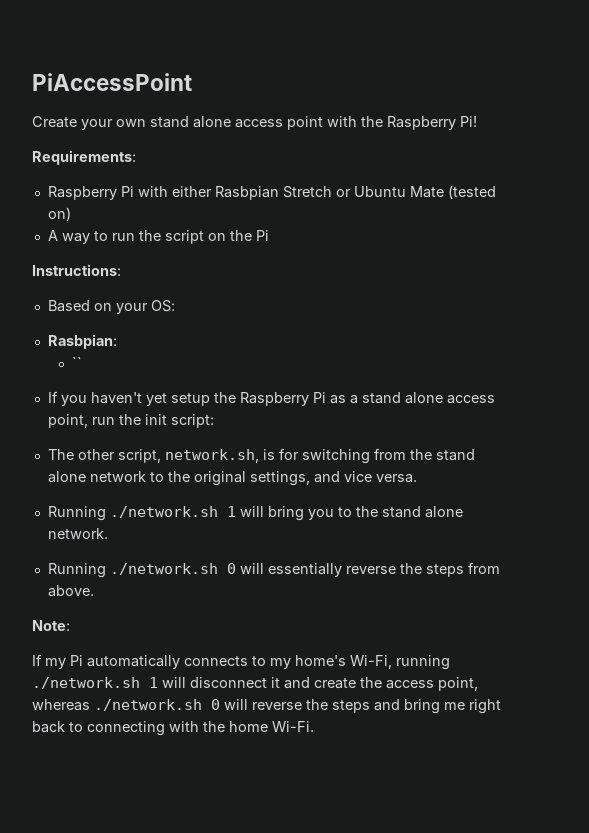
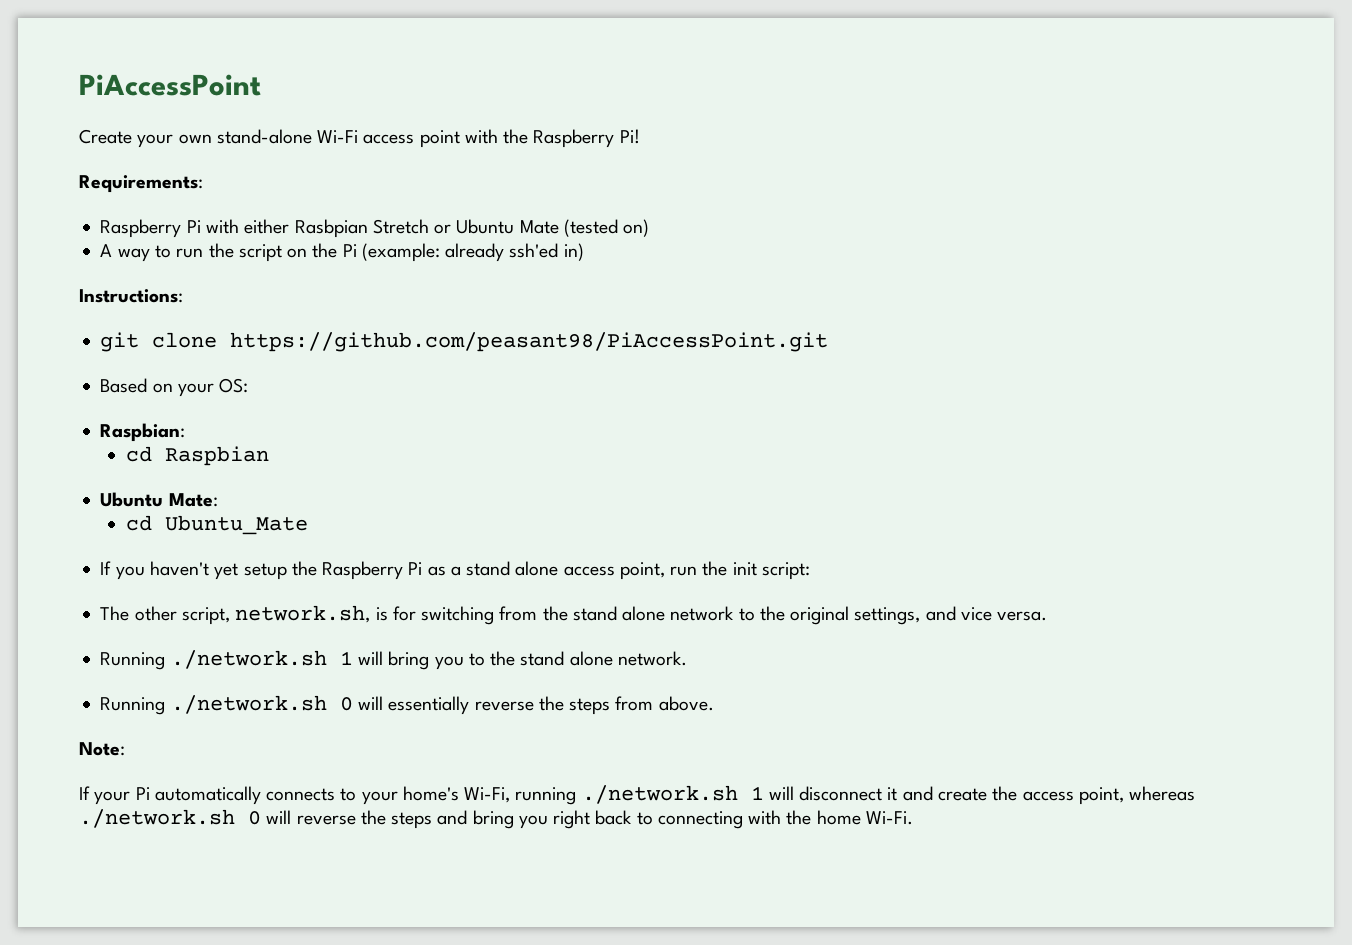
- Create your own stand alone access point with the Raspberry Pi!
+ Create your own stand-alone Wi-Fi access point with the Raspberry Pi!
- A way to run the script on the Pi
+ A way to run the script on the Pi (example: already ssh'ed in)
  Instructions:
+ git clone https://github.com/peasant98/PiAccessPoint.git
  Based on your OS:
- Rasbpian:
- ``
+ Raspbian:
+ cd Raspbian
+ Ubuntu Mate:
+ cd Ubuntu_Mate
- If my Pi automatically connects to my home's Wi-Fi, running ./network.sh 1 will disconnect it and create the access point, whereas ./network.sh 0 will reverse the steps and bring me right back to connecting with the home Wi-Fi.
+ If your Pi automatically connects to your home's Wi-Fi, running ./network.sh 1 will disconnect it and create the access point, whereas ./network.sh 0 will reverse the steps and bring you right back to connecting with the home Wi-Fi.

